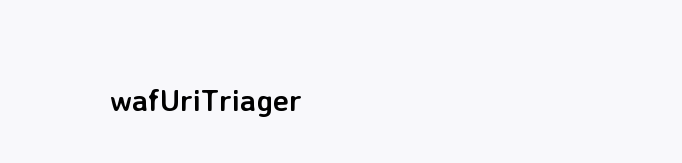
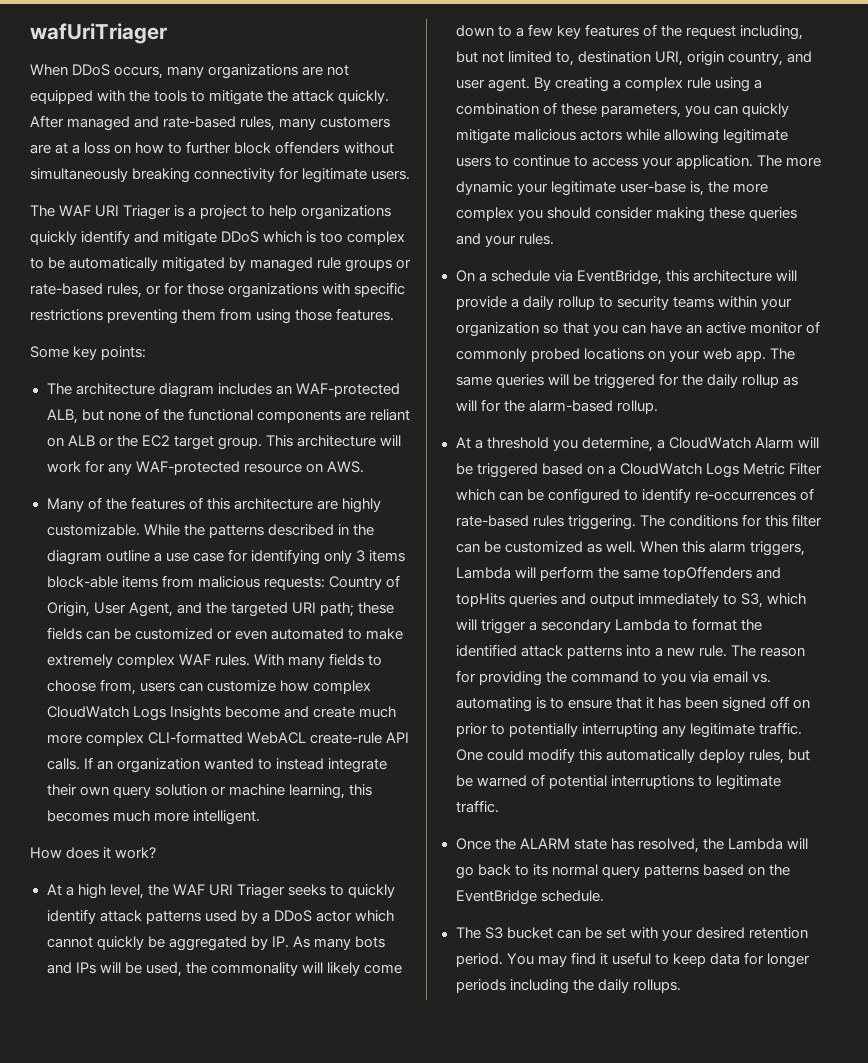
+ When DDoS occurs, many organizations are not equipped with the tools to mitigate the attack quickly. After managed and rate-based rules, many customers are at a loss on how to further block offenders without simultaneously breaking connectivity for legitimate users.
+ The WAF URI Triager is a project to help organizations quickly identify and mitigate DDoS which is too complex to be automatically mitigated by managed rule groups or rate-based rules, or for those organizations with specific restrictions preventing them from using those features.
+ Some key points:
+ The architecture diagram includes an WAF-protected ALB, but none of the functional components are reliant on ALB or the EC2 target group. This architecture will work for any WAF-protected resource on AWS.
+ Many of the features of this architecture are highly customizable. While the patterns described in the diagram outline a use case for identifying only 3 items block-able items from malicious requests: Country of Origin, User Agent, and the targeted URI path; these fields can be customized or even automated to make extremely complex WAF rules. With many fields to choose from, users can customize how complex CloudWatch Logs Insights become and create much more complex CLI-formatted WebACL create-rule API calls. If an organization wanted to instead integrate their own query solution or machine learning, this becomes much more intelligent.
+ How does it work?
+ At a high level, the WAF URI Triager seeks to quickly identify attack patterns used by a DDoS actor which cannot quickly be aggregated by IP. As many bots and IPs will be used, the commonality will likely come down to a few key features of the request including, but not limited to, destination URI, origin country, and user agent. By creating a complex rule using a combination of these parameters, you can quickly mitigate malicious actors while allowing legitimate users to continue to access your application. The more dynamic your legitimate user-base is, the more complex you should consider making these queries and your rules.
+ On a schedule via EventBridge, this architecture will provide a daily rollup to security teams within your organization so that you can have an active monitor of commonly probed locations on your web app. The same queries will be triggered for the daily rollup as will for the alarm-based rollup.
+ At a threshold you determine, a CloudWatch Alarm will be triggered based on a CloudWatch Logs Metric Filter which can be configured to identify re-occurrences of rate-based rules triggering. The conditions for this filter can be customized as well. When this alarm triggers, Lambda will perform the same topOffenders and topHits queries and output immediately to S3, which will trigger a secondary Lambda to format the identified attack patterns into a new rule. The reason for providing the command to you via email vs. automating is to ensure that it has been signed off on prior to potentially interrupting any legitimate traffic. One could modify this automatically deploy rules, but be warned of potential interruptions to legitimate traffic.
+ Once the ALARM state has resolved, the Lambda will go back to its normal query patterns based on the EventBridge schedule.
+ The S3 bucket can be set with your desired retention period. You may find it useful to keep data for longer periods including the daily rollups.

